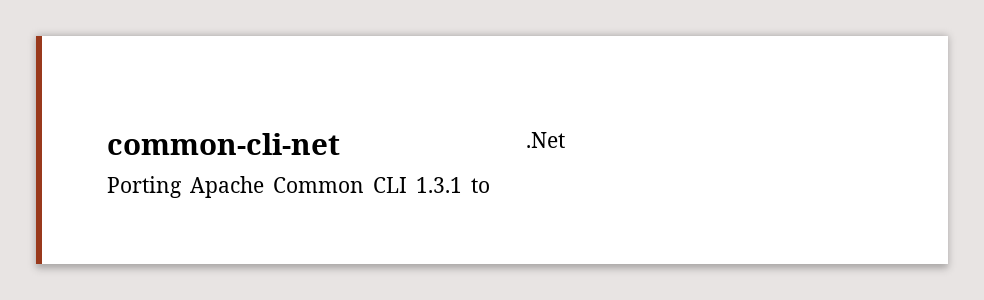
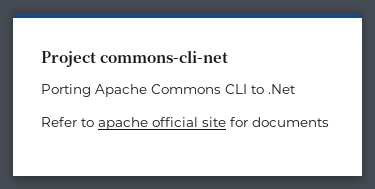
- common-cli-net
+ Project commons-cli-net
- Porting Apache Common CLI 1.3.1 to .Net
+ Porting Apache Commons CLI to .Net
+ Refer to apache official site for documents

